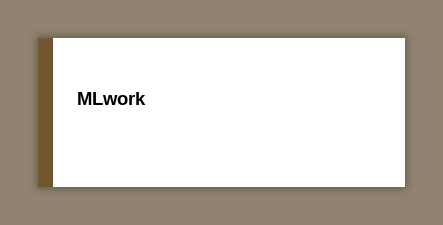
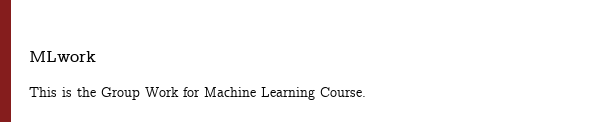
+ This is the Group Work for Machine Learning Course.

